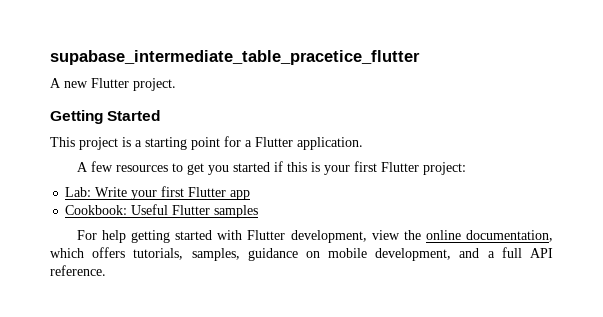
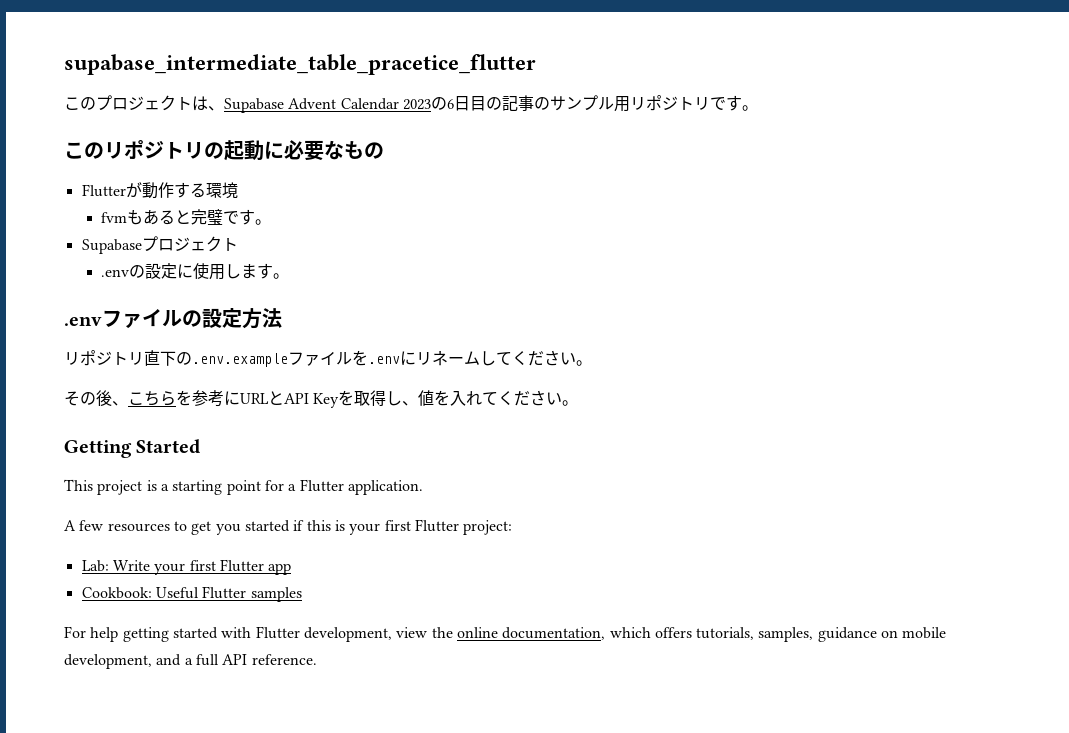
- A new Flutter project.
+ このプロジェクトは、Supabase Advent Calendar 2023の6日目の記事のサンプル用リポジトリです。
+ このリポジトリの起動に必要なもの
+ Flutterが動作する環境
+ fvmもあると完璧です。
+ Supabaseプロジェクト
+ .envの設定に使用します。
+ .envファイルの設定方法
+ リポジトリ直下の.env.exampleファイルを.envにリネームしてください。
+ その後、こちらを参考にURLとAPI Keyを取得し、値を入れてください。

